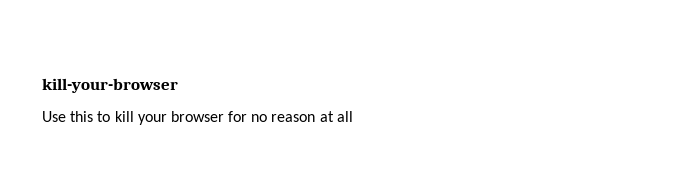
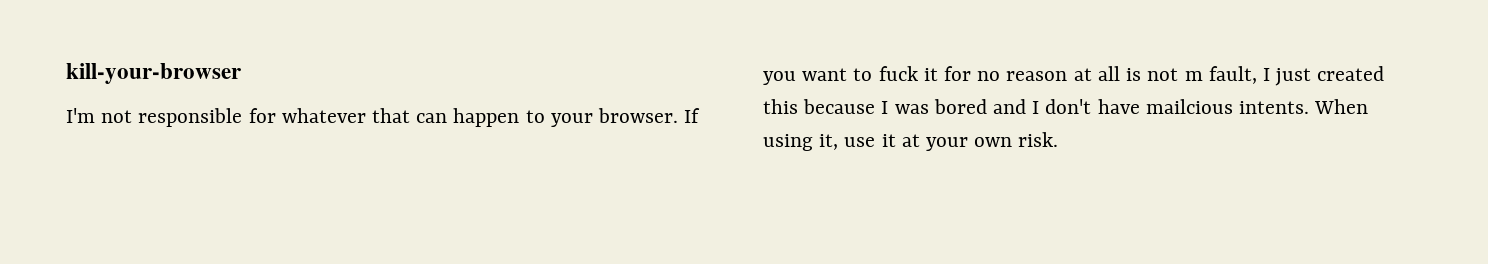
- Use this to kill your browser for no reason at all
+ I'm not responsible for whatever that can happen to your browser. If you want to fuck it for no reason at all is not m fault, I just created this because I was bored and I don't have mailcious intents. When using it, use it at your own risk.

